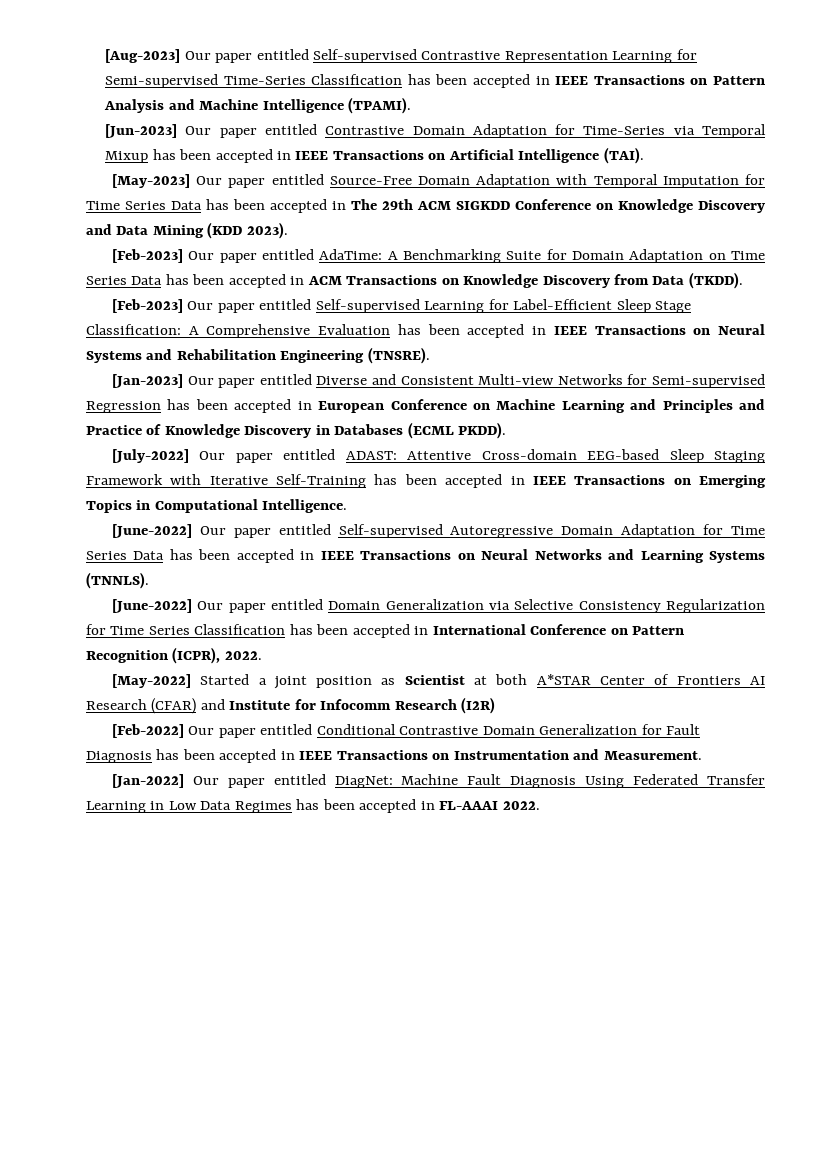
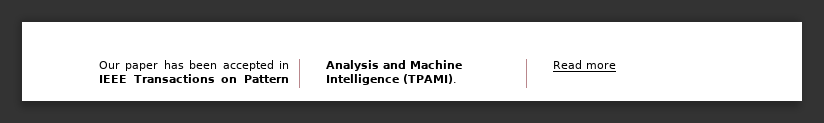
- [Aug-2023] Our paper entitled Self-supervised Contrastive Representation Learning for Semi-supervised Time-Series Classification has been accepted in IEEE Transactions on Pattern Analysis and Machine Intelligence (TPAMI).
+ Our paper has been accepted in IEEE Transactions on Pattern Analysis and Machine Intelligence (TPAMI).
- [Jun-2023] Our paper entitled Contrastive Domain Adaptation for Time-Series via Temporal Mixup has been accepted in IEEE Transactions on Artificial Intelligence (TAI).
- [May-2023] Our paper entitled Source-Free Domain Adaptation with Temporal Imputation for Time Series Data has been accepted in The 29th ACM SIGKDD Conference on Knowledge Discovery and Data Mining (KDD 2023).
- [Feb-2023] Our paper entitled AdaTime: A Benchmarking Suite for Domain Adaptation on Time Series Data has been accepted in ACM Transactions on Knowledge Discovery from Data (TKDD).
- [Feb-2023] Our paper entitled Self-supervised Learning for Label-Efficient Sleep Stage Classification: A Comprehensive Evaluation has been accepted in IEEE Transactions on Neural Systems and Rehabilitation Engineering (TNSRE).
- [Jan-2023] Our paper entitled Diverse and Consistent Multi-view Networks for Semi-supervised Regression has been accepted in European Conference on Machine Learning and Principles and Practice of Knowledge Discovery in Databases (ECML PKDD).
- [July-2022] Our paper entitled ADAST: Attentive Cross-domain EEG-based Sleep Staging Framework with Iterative Self-Training has been accepted in IEEE Transactions on Emerging Topics in Computational Intelligence.
- [June-2022] Our paper entitled Self-supervised Autoregressive Domain Adaptation for Time Series Data has been accepted in IEEE Transactions on Neural Networks and Learning Systems (TNNLS).
- [June-2022] Our paper entitled Domain Generalization via Selective Consistency Regularization for Time Series Classification has been accepted in International Conference on Pattern Recognition (ICPR), 2022.
- [May-2022] Started a joint position as Scientist at both A*STAR Center of Frontiers AI Research (CFAR) and Institute for Infocomm Research (I2R)
- [Feb-2022] Our paper entitled Conditional Contrastive Domain Generalization for Fault Diagnosis has been accepted in IEEE Transactions on Instrumentation and Measurement.
- [Jan-2022] Our paper entitled DiagNet: Machine Fault Diagnosis Using Federated Transfer Learning in Low Data Regimes has been accepted in FL-AAAI 2022.
+ Read more

